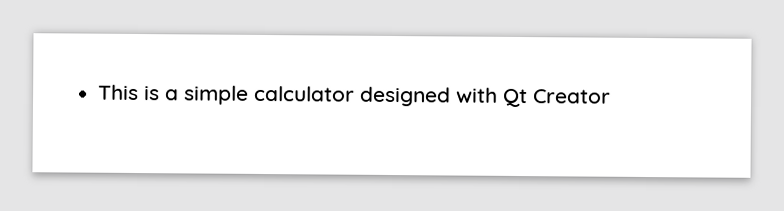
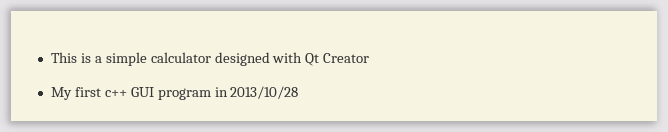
+ My first c++ GUI program in 2013/10/28

